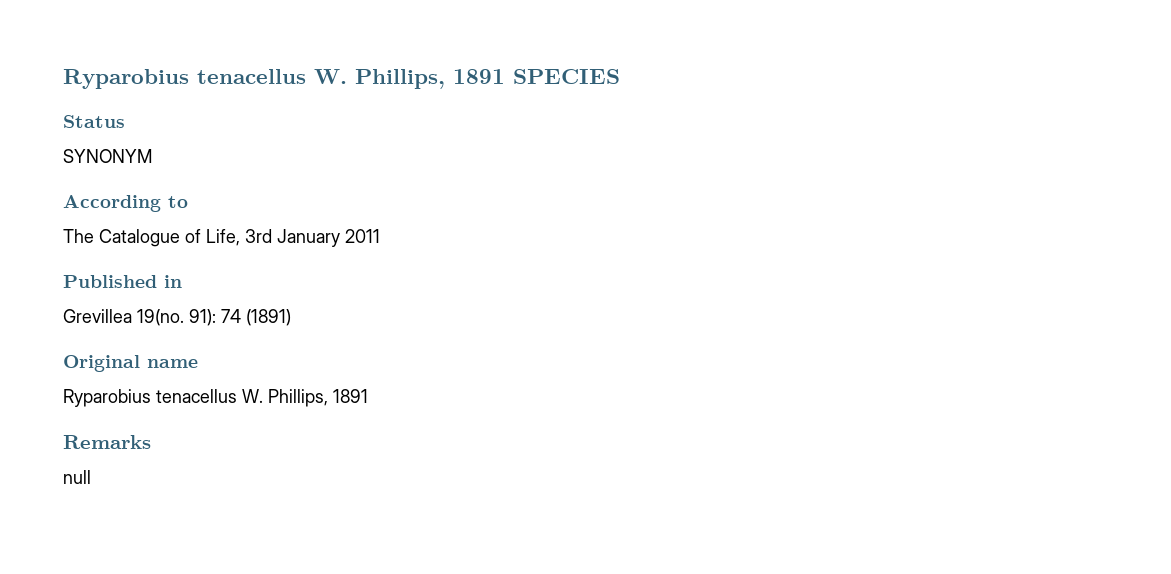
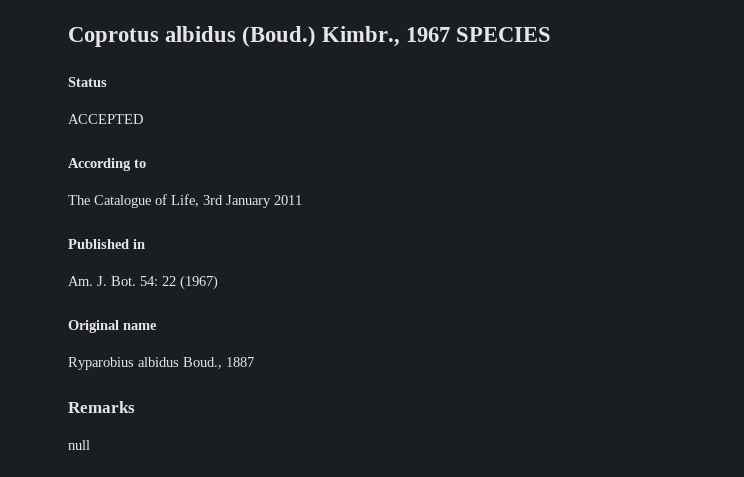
- Ryparobius tenacellus W. Phillips, 1891 SPECIES
+ Coprotus albidus (Boud.) Kimbr., 1967 SPECIES
- SYNONYM
+ ACCEPTED
- Grevillea 19(no. 91): 74 (1891)
+ Am. J. Bot. 54: 22 (1967)
  Original name
- Ryparobius tenacellus W. Phillips, 1891
+ Ryparobius albidus Boud., 1887

